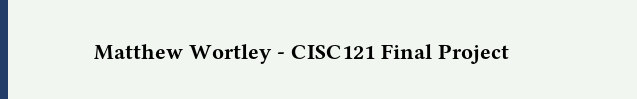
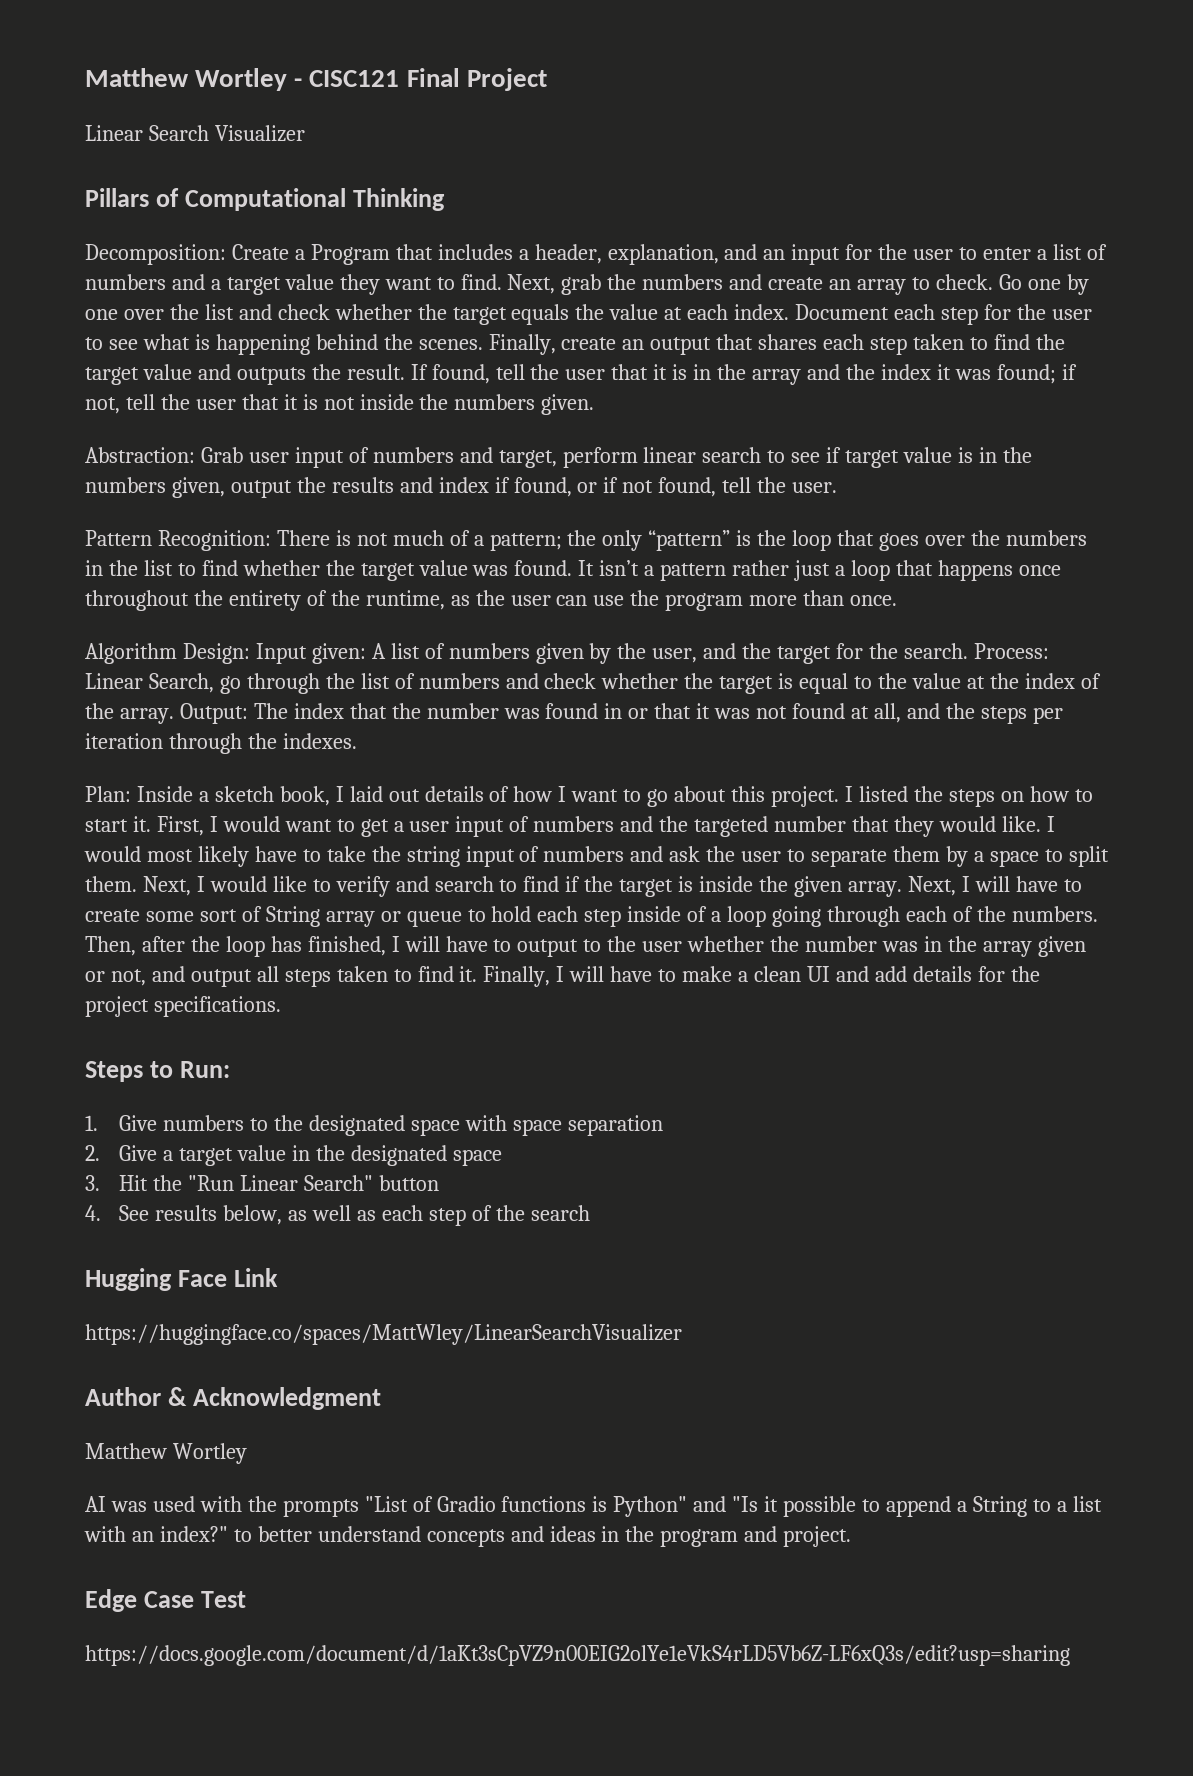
+ Linear Search Visualizer
+ Pillars of Computational Thinking
+ Decomposition: Create a Program that includes a header, explanation, and an input for the user to enter a list of numbers and a target value they want to find. Next, grab the numbers and create an array to check. Go one by one over the list and check whether the target equals the value at each index. Document each step for the user to see what is happening behind the scenes. Finally, create an output that shares each step taken to find the target value and outputs the result. If found, tell the user that it is in the array and the index it was found; if not, tell the user that it is not inside the numbers given.
+ Abstraction: Grab user input of numbers and target, perform linear search to see if target value is in the numbers given, output the results and index if found, or if not found, tell the user.
+ Pattern Recognition: There is not much of a pattern; the only “pattern” is the loop that goes over the numbers in the list to find whether the target value was found. It isn’t a pattern rather just a loop that happens once throughout the entirety of the runtime, as the user can use the program more than once.
+ Algorithm Design: Input given: A list of numbers given by the user, and the target for the search. Process: Linear Search, go through the list of numbers and check whether the target is equal to the value at the index of the array. Output: The index that the number was found in or that it was not found at all, and the steps per iteration through the indexes.
+ Plan: Inside a sketch book, I laid out details of how I want to go about this project. I listed the steps on how to start it. First, I would want to get a user input of numbers and the targeted number that they would like. I would most likely have to take the string input of numbers and ask the user to separate them by a space to split them. Next, I would like to verify and search to find if the target is inside the given array. Next, I will have to create some sort of String array or queue to hold each step inside of a loop going through each of the numbers. Then, after the loop has finished, I will have to output to the user whether the number was in the array given or not, and output all steps taken to find it. Finally, I will have to make a clean UI and add details for the project specifications.
+ Steps to Run:
+ 1. Give numbers to the designated space with space separation
+ 2. Give a target value in the designated space
+ 3. Hit the "Run Linear Search" button
+ 4. See results below, as well as each step of the search
+ Hugging Face Link
+ https://huggingface.co/spaces/MattWley/LinearSearchVisualizer
+ Author & Acknowledgment
+ Matthew Wortley
+ AI was used with the prompts "List of Gradio functions is Python" and "Is it possible to append a String to a list with an index?" to better understand concepts and ideas in the program and project.
+ Edge Case Test
+ https://docs.google.com/document/d/1aKt3sCpVZ9n00EIG2olYe1eVkS4rLD5Vb6Z-LF6xQ3s/edit?usp=sharing

